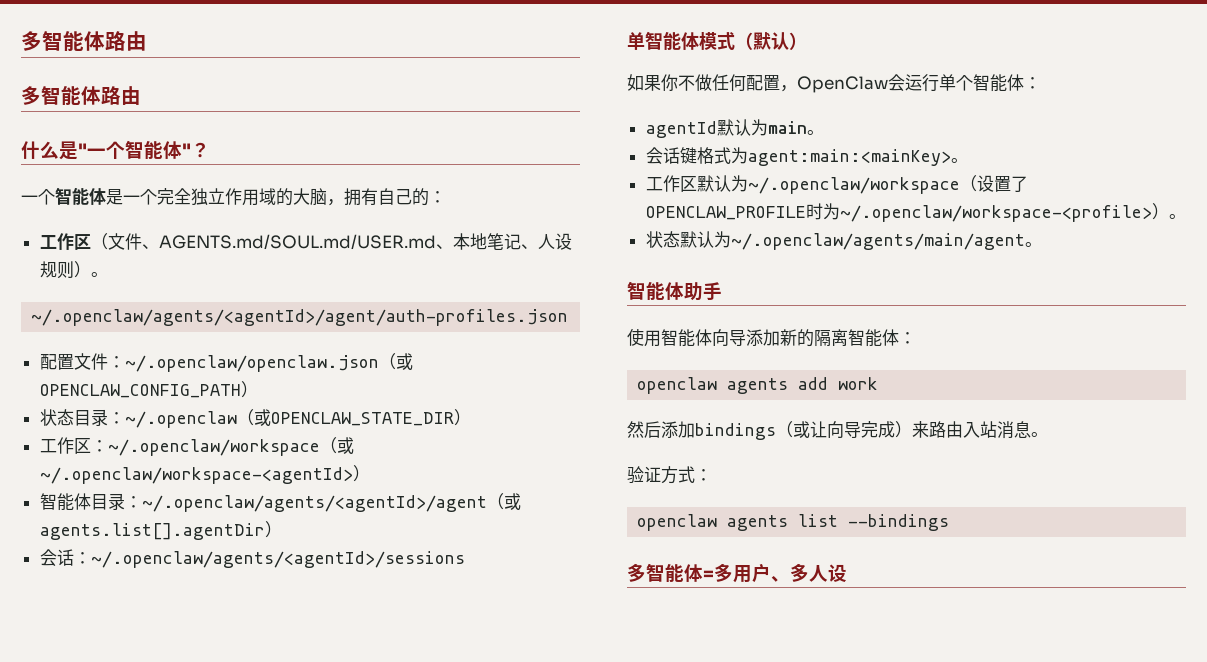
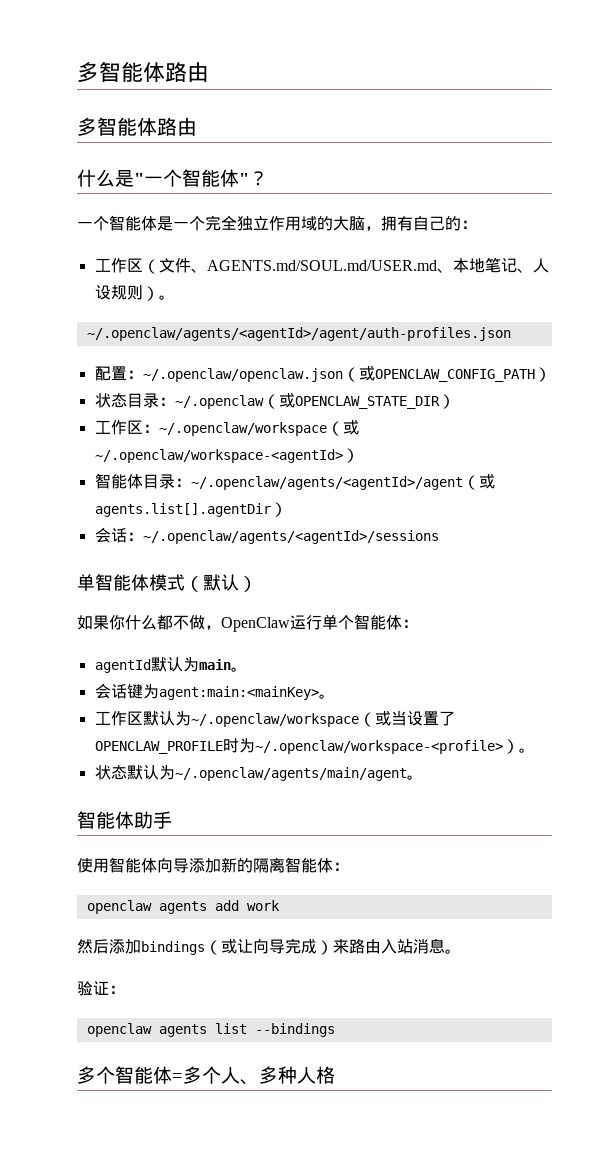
- 配置文件：~/.openclaw/openclaw.json（或OPENCLAW_CONFIG_PATH）
+ 配置：~/.openclaw/openclaw.json（或OPENCLAW_CONFIG_PATH）
- 如果你不做任何配置，OpenClaw会运行单个智能体：
+ 如果你什么都不做，OpenClaw运行单个智能体：
- 会话键格式为agent:main:<mainKey>。
+ 会话键为agent:main:<mainKey>。
- 工作区默认为~/.openclaw/workspace（设置了OPENCLAW_PROFILE时为~/.openclaw/workspace-<profile>）。
+ 工作区默认为~/.openclaw/workspace（或当设置了OPENCLAW_PROFILE时为~/.openclaw/workspace-<profile>）。
- 验证方式：
+ 验证：
- 多智能体=多用户、多人设
+ 多个智能体=多个人、多种人格

